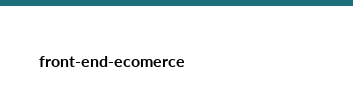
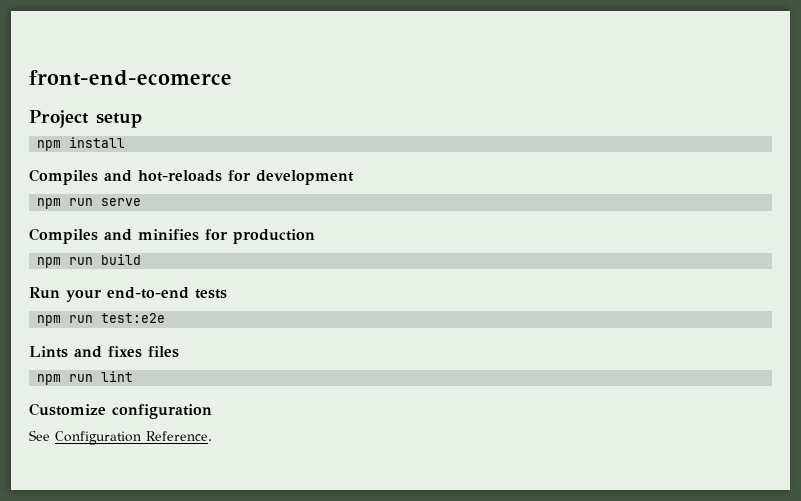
+ Project setup
+ npm install
+ Compiles and hot-reloads for development
+ npm run serve
+ Compiles and minifies for production
+ npm run build
+ Run your end-to-end tests
+ npm run test:e2e
+ Lints and fixes files
+ npm run lint
+ Customize configuration
+ See Configuration Reference.

